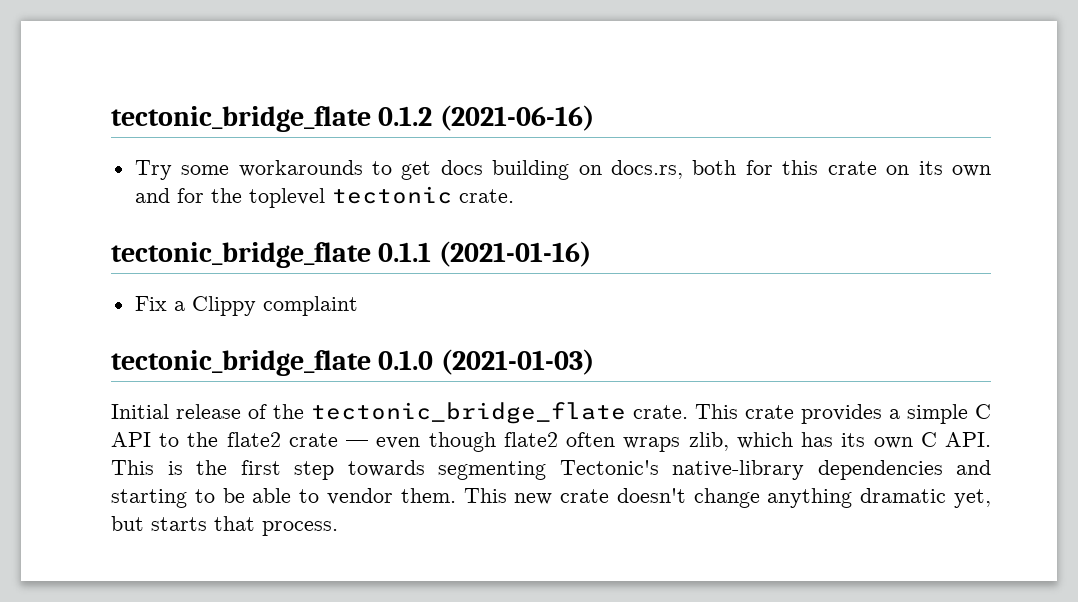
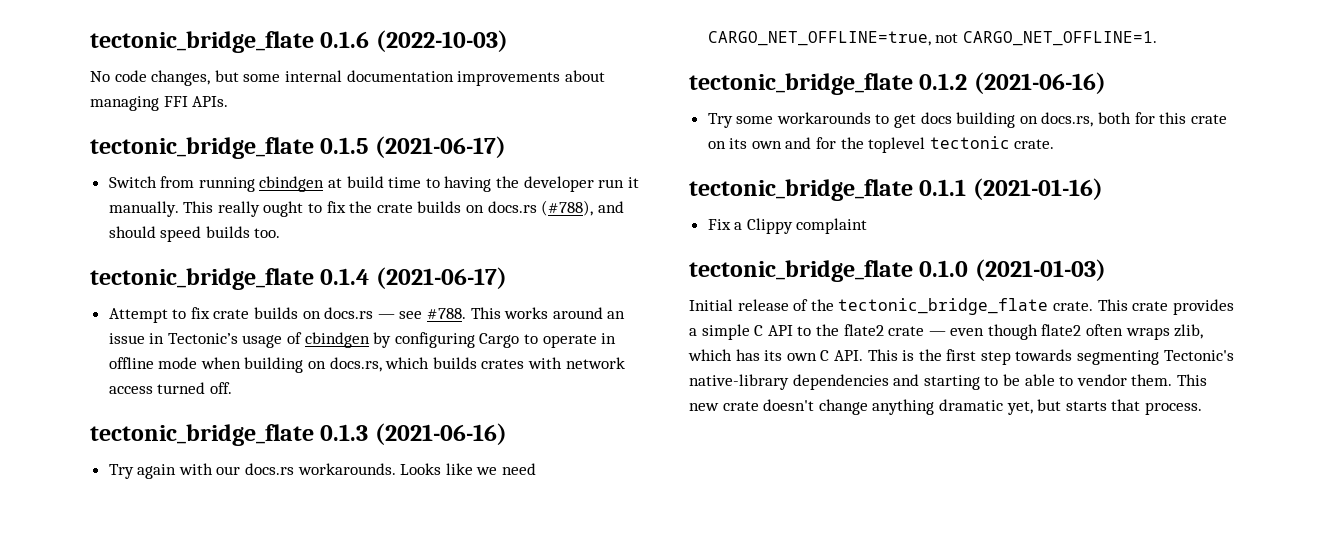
+ tectonic_bridge_flate 0.1.6 (2022-10-03)
+ No code changes, but some internal documentation improvements about managing FFI APIs.
+ tectonic_bridge_flate 0.1.5 (2021-06-17)
+ Switch from running cbindgen at build time to having the developer run it manually. This really ought to fix the crate builds on docs.rs (#788), and should speed builds too.
+ tectonic_bridge_flate 0.1.4 (2021-06-17)
+ Attempt to fix crate builds on docs.rs — see #788. This works around an issue in Tectonic’s usage of cbindgen by configuring Cargo to operate in offline mode when building on docs.rs, which builds crates with network access turned off.
+ tectonic_bridge_flate 0.1.3 (2021-06-16)
+ Try again with our docs.rs workarounds. Looks like we need CARGO_NET_OFFLINE=true, not CARGO_NET_OFFLINE=1.

